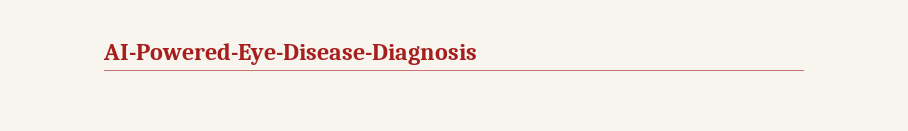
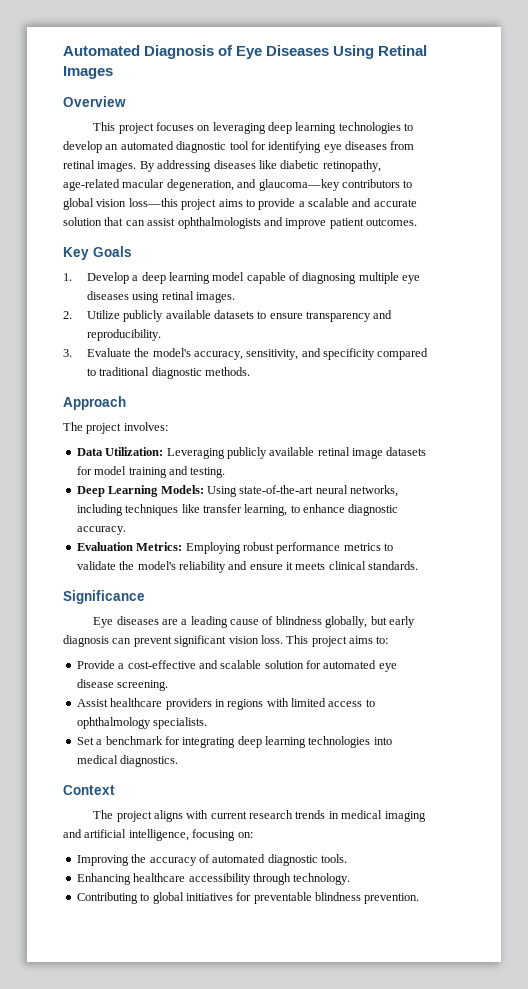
- AI-Powered-Eye-Disease-Diagnosis
+ Automated Diagnosis of Eye Diseases Using Retinal Images
+ Overview
+ This project focuses on leveraging deep learning technologies to develop an automated diagnostic tool for identifying eye diseases from retinal images. By addressing diseases like diabetic retinopathy, age-related macular degeneration, and glaucoma—key contributors to global vision loss—this project aims to provide a scalable and accurate solution that can assist ophthalmologists and improve patient outcomes.
+ Key Goals
+ 1. Develop a deep learning model capable of diagnosing multiple eye diseases using retinal images.
+ 2. Utilize publicly available datasets to ensure transparency and reproducibility.
+ 3. Evaluate the model's accuracy, sensitivity, and specificity compared to traditional diagnostic methods.
+ Approach
+ The project involves:
+ Data Utilization: Leveraging publicly available retinal image datasets for model training and testing.
+ Deep Learning Models: Using state-of-the-art neural networks, including techniques like transfer learning, to enhance diagnostic accuracy.
+ Evaluation Metrics: Employing robust performance metrics to validate the model's reliability and ensure it meets clinical standards.
+ Significance
+ Eye diseases are a leading cause of blindness globally, but early diagnosis can prevent significant vision loss. This project aims to:
+ Provide a cost-effective and scalable solution for automated eye disease screening.
+ Assist healthcare providers in regions with limited access to ophthalmology specialists.
+ Set a benchmark for integrating deep learning technologies into medical diagnostics.
+ Context
+ The project aligns with current research trends in medical imaging and artificial intelligence, focusing on:
+ Improving the accuracy of automated diagnostic tools.
+ Enhancing healthcare accessibility through technology.
+ Contributing to global initiatives for preventable blindness prevention.

